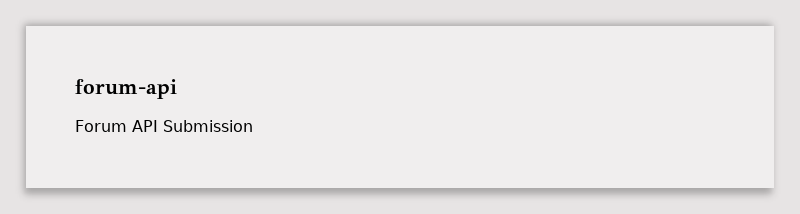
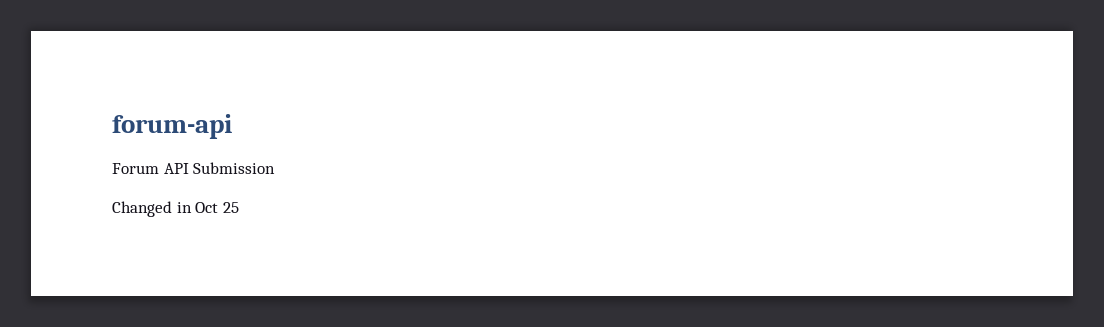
+ Changed in Oct 25

